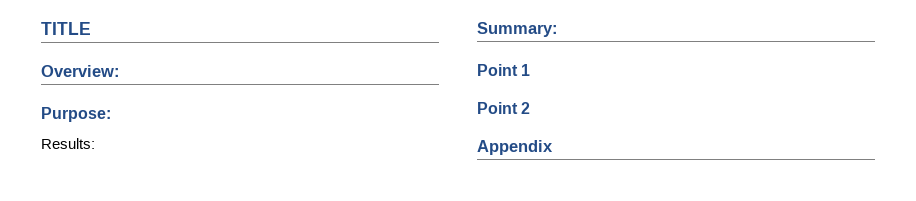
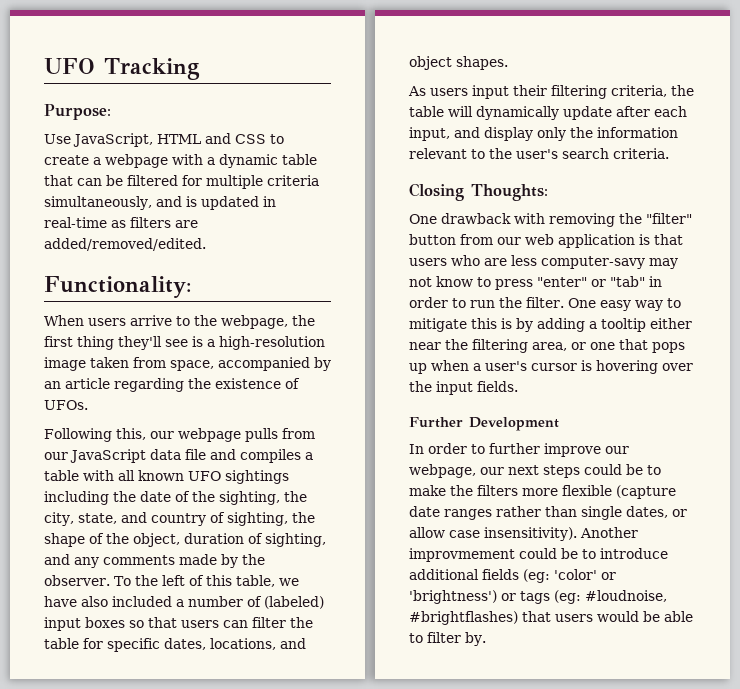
- TITLE
- Overview:
+ UFO Tracking
- Results:
- Summary:
- Point 1
- Point 2
- Appendix
+ Use JavaScript, HTML and CSS to create a webpage with a dynamic table that can be filtered for multiple criteria simultaneously, and is updated in real-time as filters are added/removed/edited.
+ Functionality:
+ When users arrive to the webpage, the first thing they'll see is a high-resolution image taken from space, accompanied by an article regarding the existence of UFOs.
+ Following this, our webpage pulls from our JavaScript data file and compiles a table with all known UFO sightings including the date of the sighting, the city, state, and country of sighting, the shape of the object, duration of sighting, and any comments made by the observer. To the left of this table, we have also included a number of (labeled) input boxes so that users can filter the table for specific dates, locations, and object shapes.
+ As users input their filtering criteria, the table will dynamically update after each input, and display only the information relevant to the user's search criteria.
+ Closing Thoughts:
+ One drawback with removing the "filter" button from our web application is that users who are less computer-savy may not know to press "enter" or "tab" in order to run the filter. One easy way to mitigate this is by adding a tooltip either near the filtering area, or one that pops up when a user's cursor is hovering over the input fields.
+ Further Development
+ In order to further improve our webpage, our next steps could be to make the filters more flexible (capture date ranges rather than single dates, or allow case insensitivity). Another improvmement could be to introduce additional fields (eg: 'color' or 'brightness') or tags (eg: #loudnoise, #brightflashes) that users would be able to filter by.

